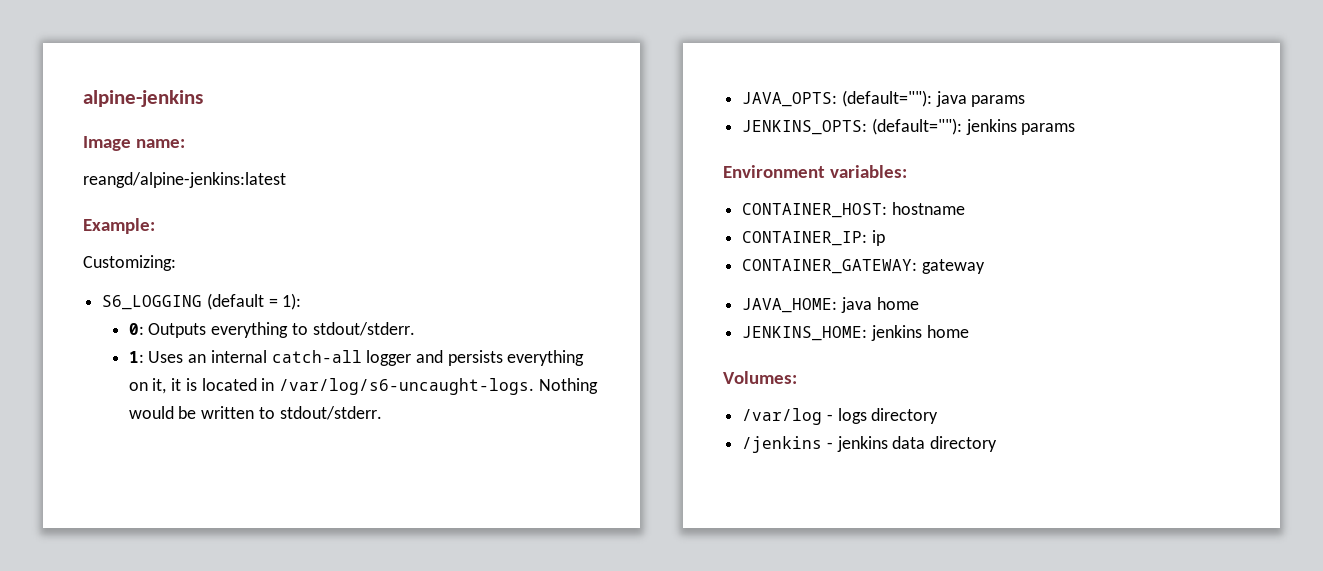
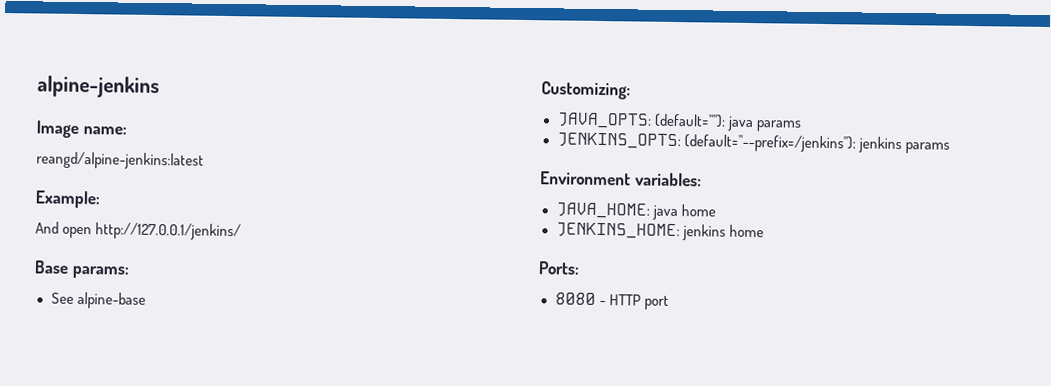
+ And open http://127.0.0.1/jenkins/
+ Base params:
+ See alpine-base
  Customizing:
- S6_LOGGING (default = 1):
- 0: Outputs everything to stdout/stderr.
- 1: Uses an internal catch-all logger and persists everything on it, it is located in /var/log/s6-uncaught-logs. Nothing would be written to stdout/stderr.
- JENKINS_OPTS: (default=""): jenkins params
+ JENKINS_OPTS: (default="--prefix=/jenkins"): jenkins params
- CONTAINER_HOST: hostname
- CONTAINER_IP: ip
- CONTAINER_GATEWAY: gateway
- Volumes:
- /var/log - logs directory
- /jenkins - jenkins data directory
+ Ports:
+ 8080 - HTTP port

